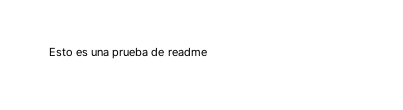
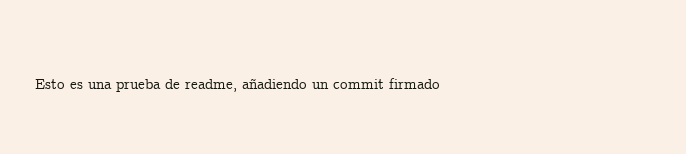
- Esto es una prueba de readme
+ Esto es una prueba de readme, añadiendo un commit firmado

